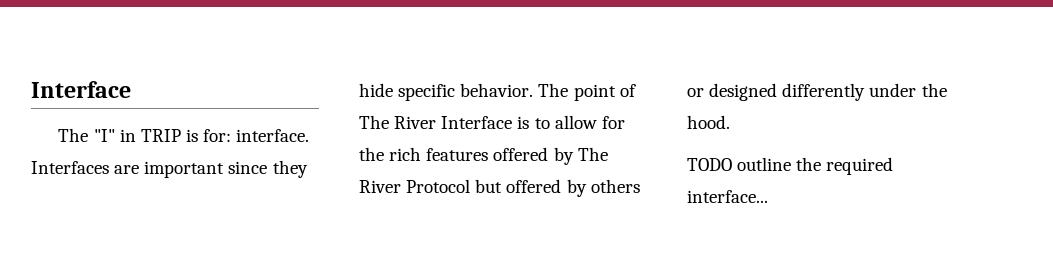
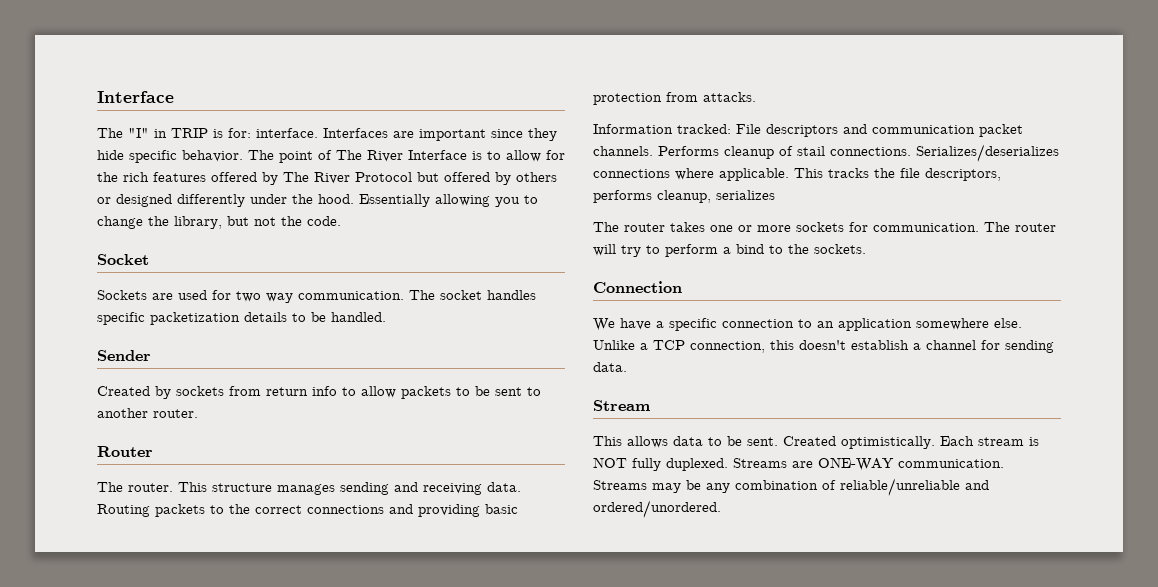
- The point of The River Interface is to allow for the rich features offered by The River Protocol but offered by others or designed differently under the hood.
- TODO outline the required interface...
+ The point of The River Interface is to allow for the rich features offered by The River Protocol but offered by others or designed differently under the hood. Essentially allowing you to change the library, but not the code.
+ Socket
+ Sockets are used for two way communication. The socket handles specific packetization details to be handled.
+ Sender
+ Created by sockets from return info to allow packets to be sent to another router.
+ Router
+ The router. This structure manages sending and receiving data. Routing packets to the correct connections and providing basic protection from attacks.
+ Information tracked: File descriptors and communication packet channels. Performs cleanup of stail connections. Serializes/deserializes connections where applicable. This tracks the file descriptors, performs cleanup, serializes
+ The router takes one or more sockets for communication. The router will try to perform a bind to the sockets.
+ Connection
+ We have a specific connection to an application somewhere else. Unlike a TCP connection, this doesn't establish a channel for sending data.
+ Stream
+ This allows data to be sent. Created optimistically. Each stream is NOT fully duplexed. Streams are ONE-WAY communication. Streams may be any combination of reliable/unreliable and ordered/unordered.

